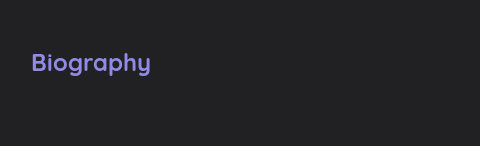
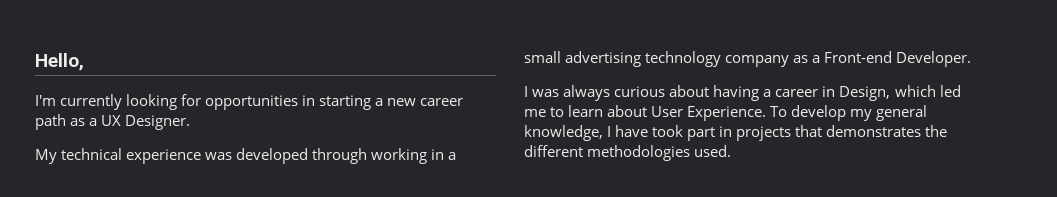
- Biography
+ Hello,
+ I'm currently looking for opportunities in starting a new career path as a UX Designer.
+ My technical experience was developed through working in a small advertising technology company as a Front-end Developer.
+ I was always curious about having a career in Design, which led me to learn about User Experience. To develop my general knowledge, I have took part in projects that demonstrates the different methodologies used.

